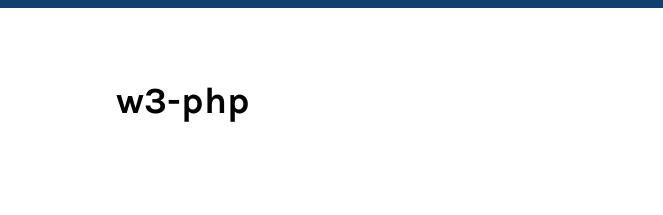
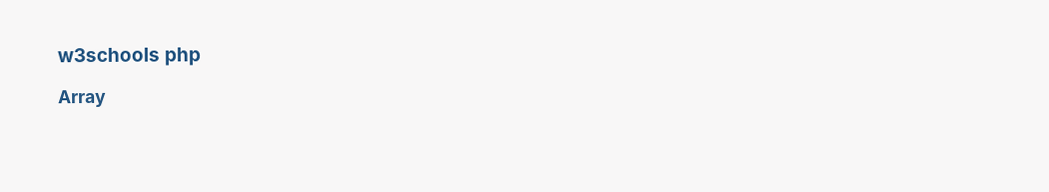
- w3-php
+ w3schools php
+ Array

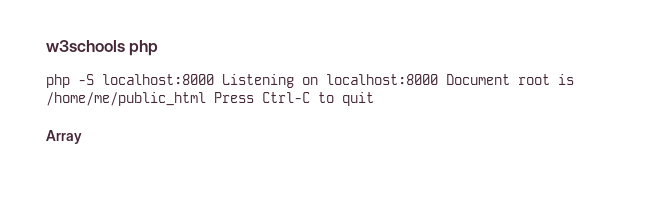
+ php -S localhost:8000 Listening on localhost:8000 Document root is /home/me/public_html Press Ctrl-C to quit

